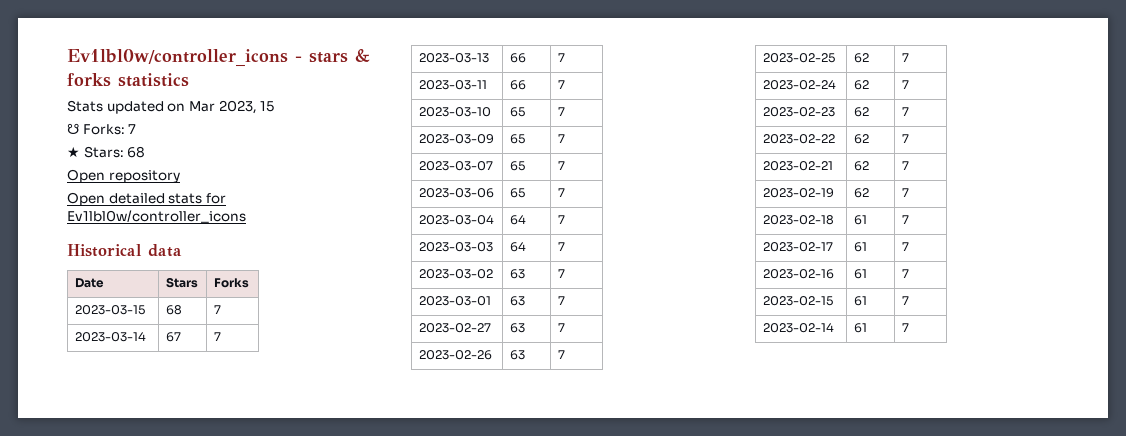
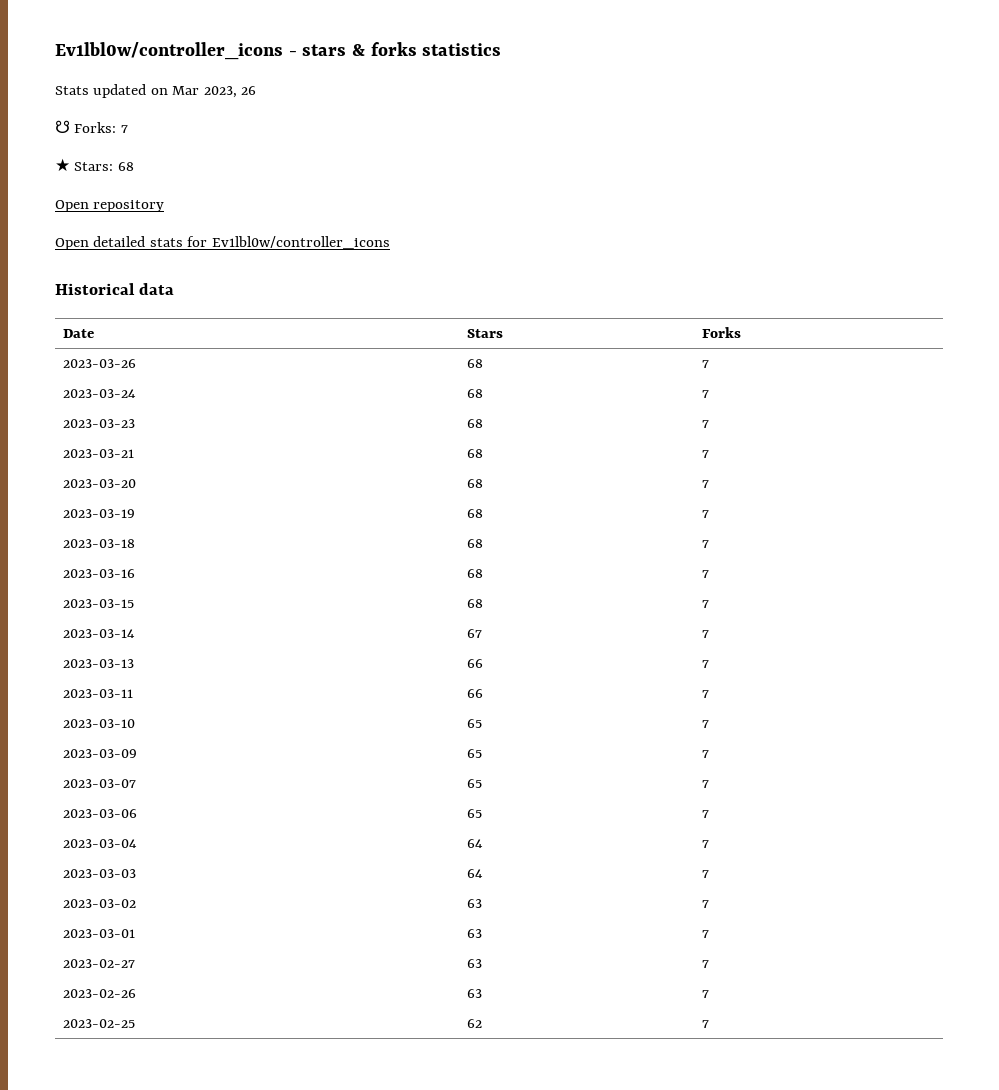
- Stats updated on Mar 2023, 15
+ Stats updated on Mar 2023, 26
+ 2023-03-26 | 68 | 7
+ 2023-03-24 | 68 | 7
+ 2023-03-23 | 68 | 7
+ 2023-03-21 | 68 | 7
+ 2023-03-20 | 68 | 7
+ 2023-03-19 | 68 | 7
+ 2023-03-18 | 68 | 7
+ 2023-03-16 | 68 | 7
- 2023-02-24 | 62 | 7
- 2023-02-23 | 62 | 7
- 2023-02-22 | 62 | 7
- 2023-02-21 | 62 | 7
- 2023-02-19 | 62 | 7
- 2023-02-18 | 61 | 7
- 2023-02-17 | 61 | 7
- 2023-02-16 | 61 | 7
- 2023-02-15 | 61 | 7
- 2023-02-14 | 61 | 7

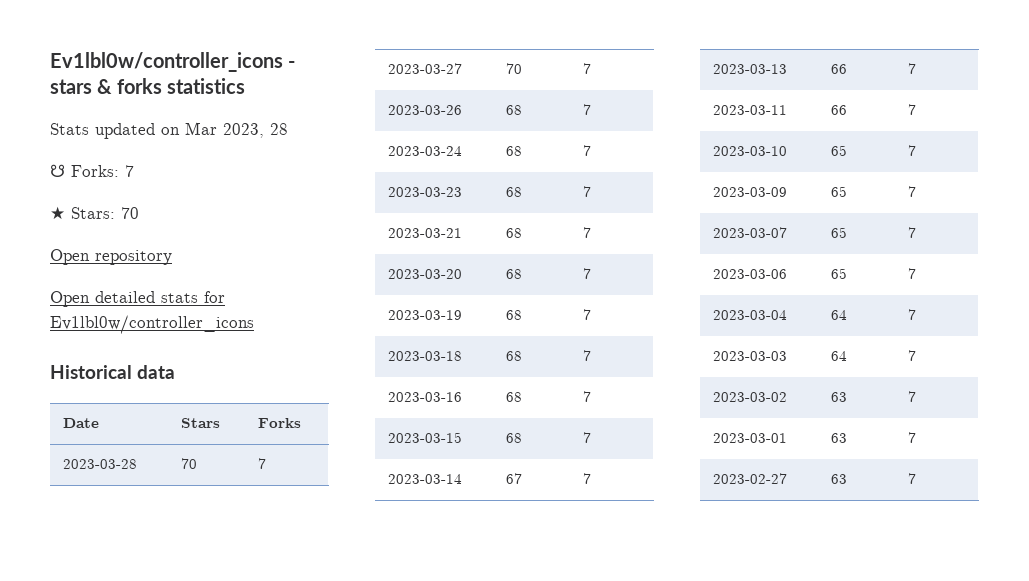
- Stats updated on Mar 2023, 26
+ Stats updated on Mar 2023, 28
- ★ Stars: 68
+ ★ Stars: 70
+ 2023-03-28 | 70 | 7
+ 2023-03-27 | 70 | 7
- 2023-02-26 | 63 | 7
- 2023-02-25 | 62 | 7

